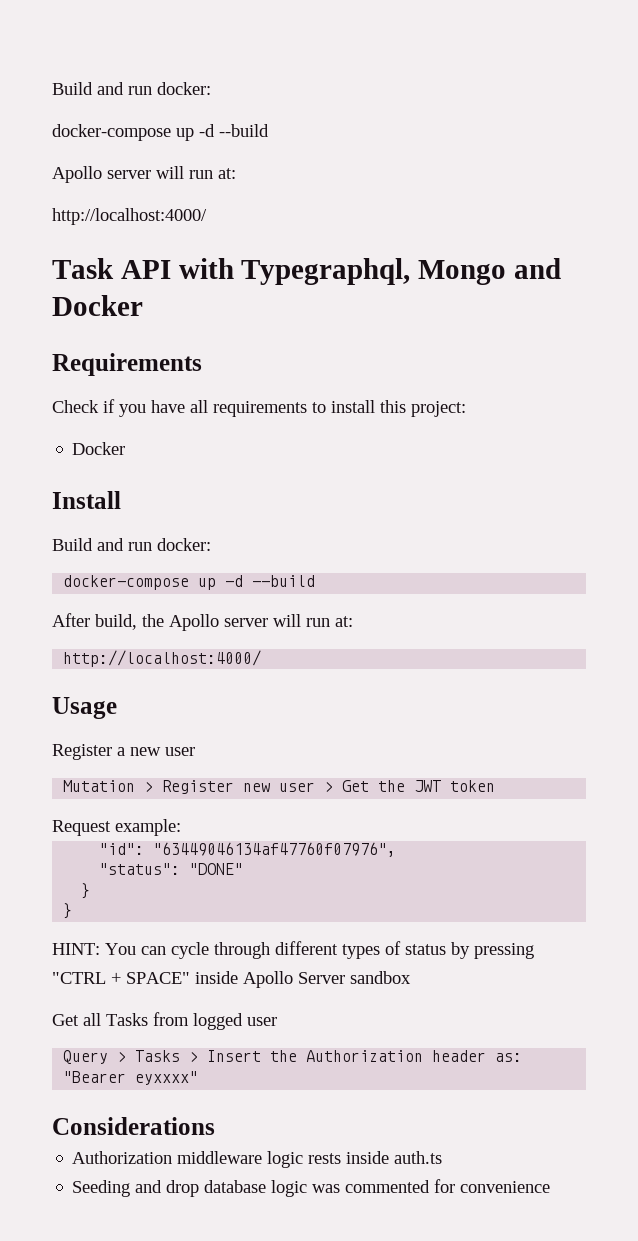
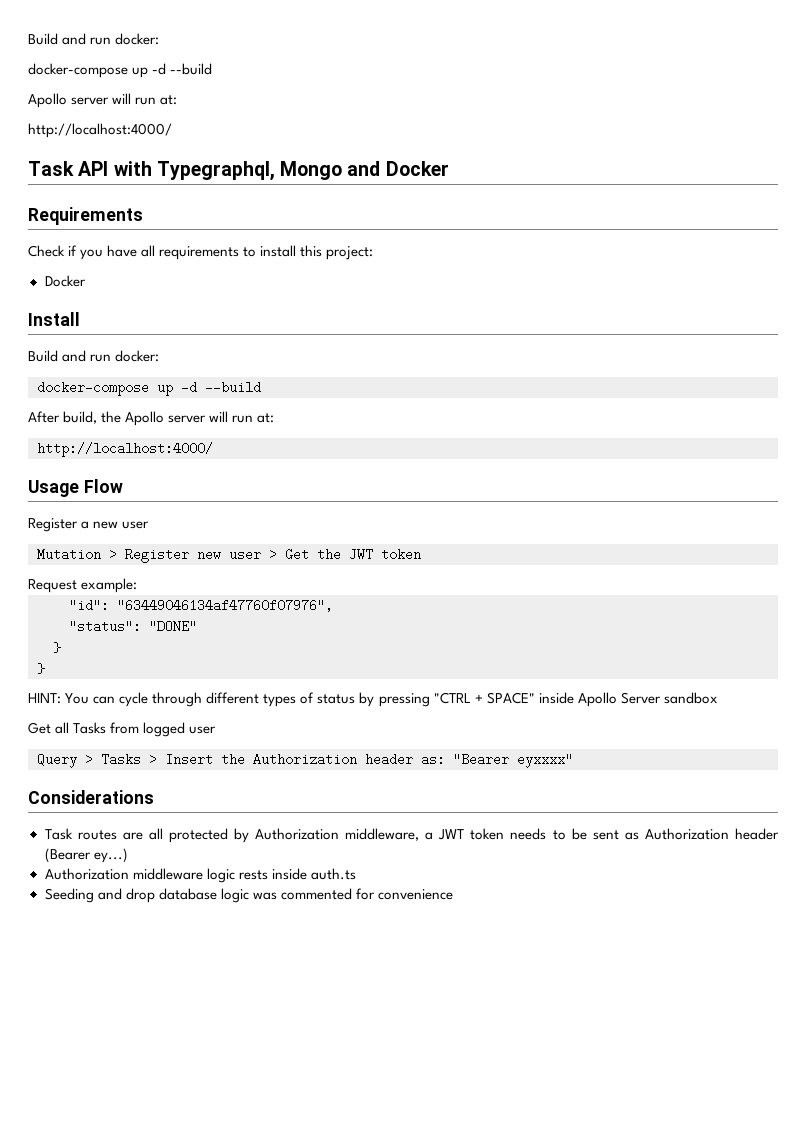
- Usage
+ Usage Flow
+ Task routes are all protected by Authorization middleware, a JWT token needs to be sent as Authorization header (Bearer ey...)

